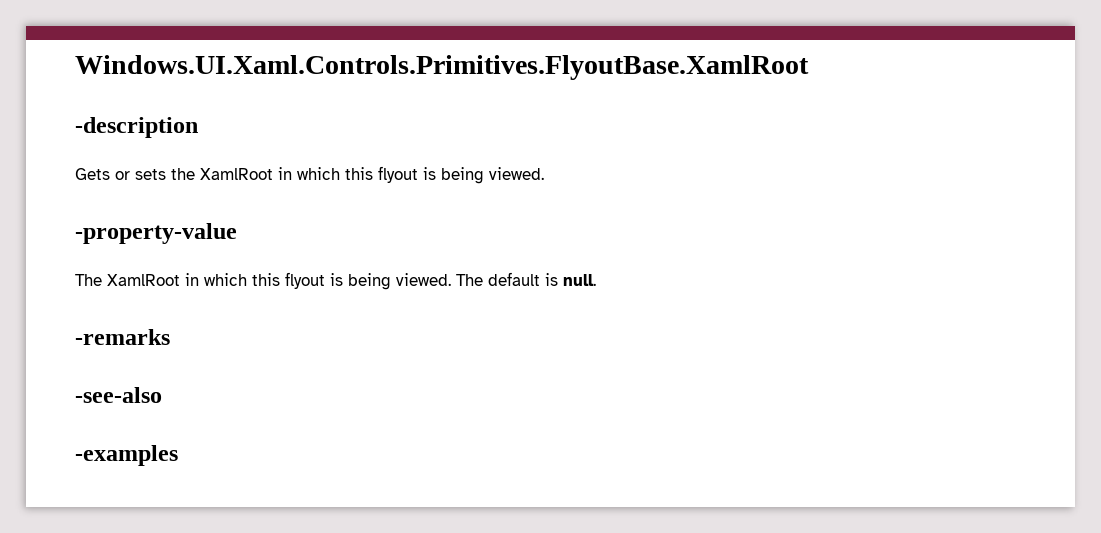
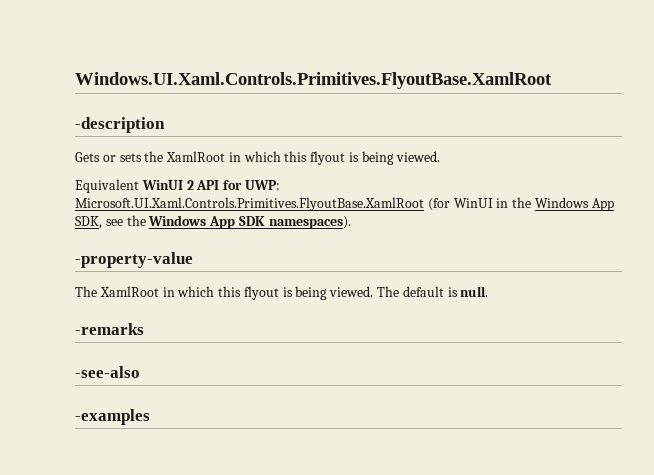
+ Equivalent WinUI 2 API for UWP: Microsoft.UI.Xaml.Controls.Primitives.FlyoutBase.XamlRoot (for WinUI in the Windows App SDK, see the Windows App SDK namespaces).

